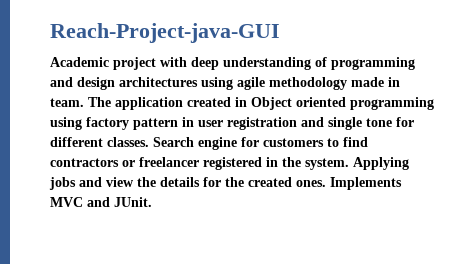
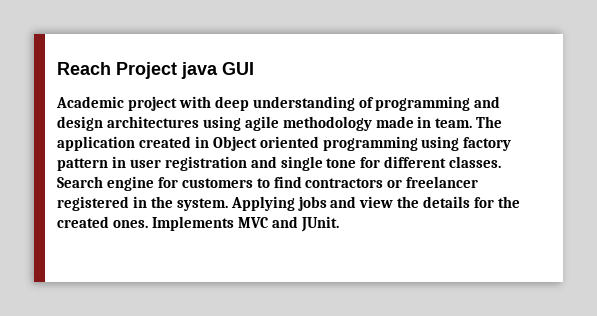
- Reach-Project-java-GUI
+ Reach Project java GUI

